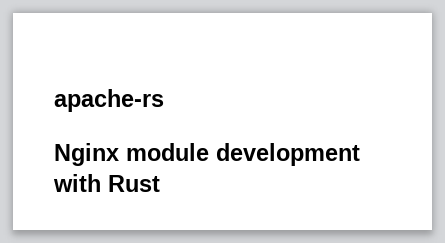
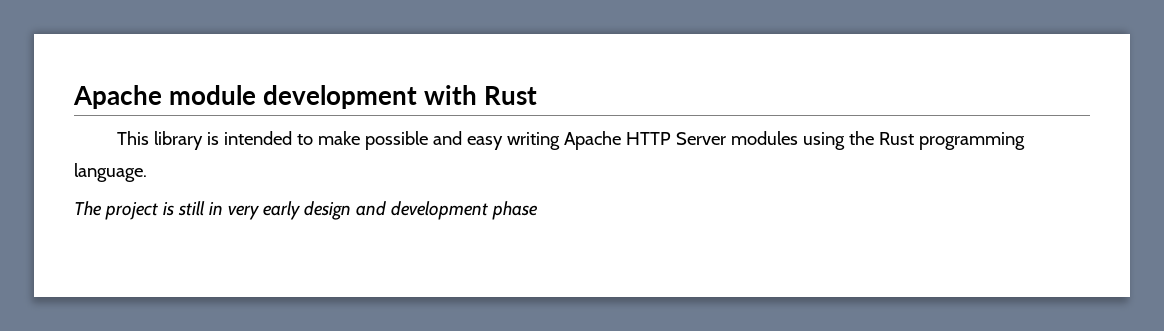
- apache-rs
- Nginx module development with Rust
+ Apache module development with Rust
+ This library is intended to make possible and easy writing Apache HTTP Server modules using the Rust programming language.
+ The project is still in very early design and development phase

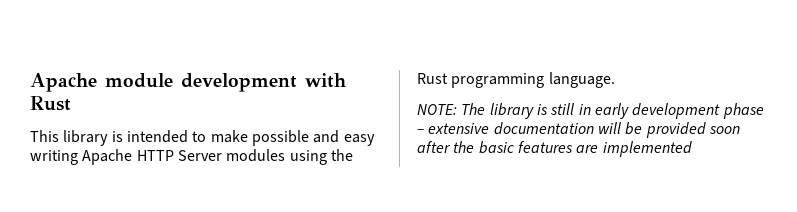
- The project is still in very early design and development phase
+ NOTE: The library is still in early development phase – extensive documentation will be provided soon after the basic features are implemented

